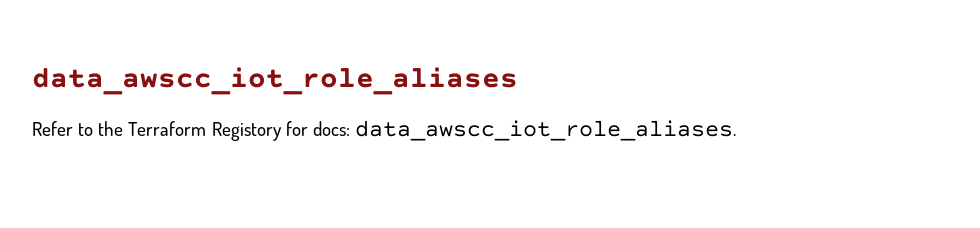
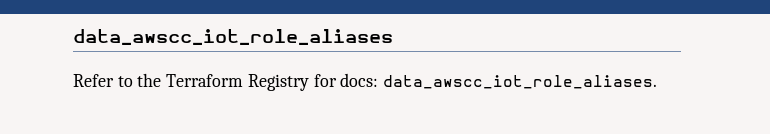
- Refer to the Terraform Registory for docs: data_awscc_iot_role_aliases.
+ Refer to the Terraform Registry for docs: data_awscc_iot_role_aliases.

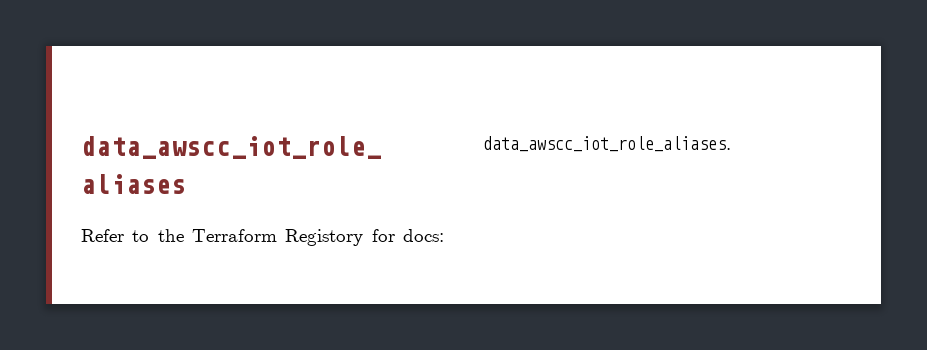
- Refer to the Terraform Registry for docs: data_awscc_iot_role_aliases.
+ Refer to the Terraform Registory for docs: data_awscc_iot_role_aliases.

